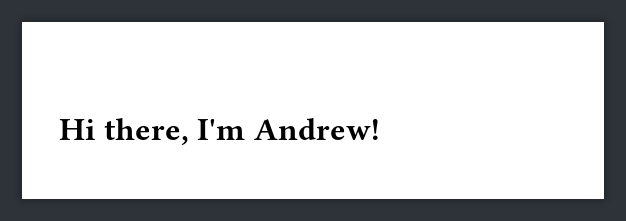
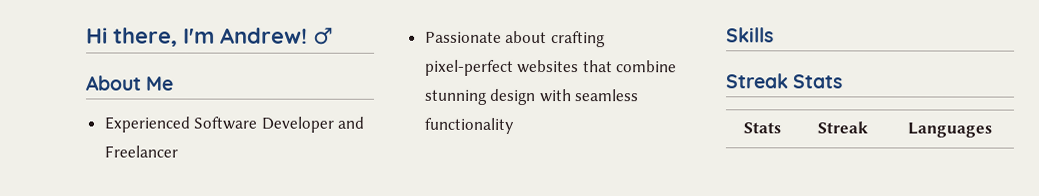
+ ♂
+ About Me
+ Experienced Software Developer and Freelancer
+ Passionate about crafting pixel-perfect websites that combine stunning design with seamless functionality
+ Skills
+ Streak Stats
+ Stats | Streak | Languages

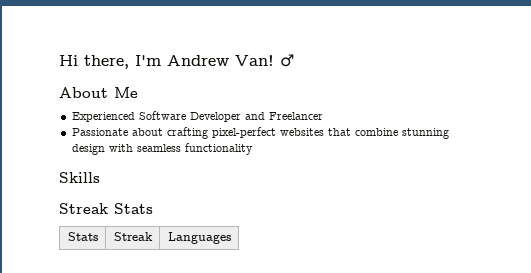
- Hi there, I'm Andrew!
+ Hi there, I'm Andrew Van!

